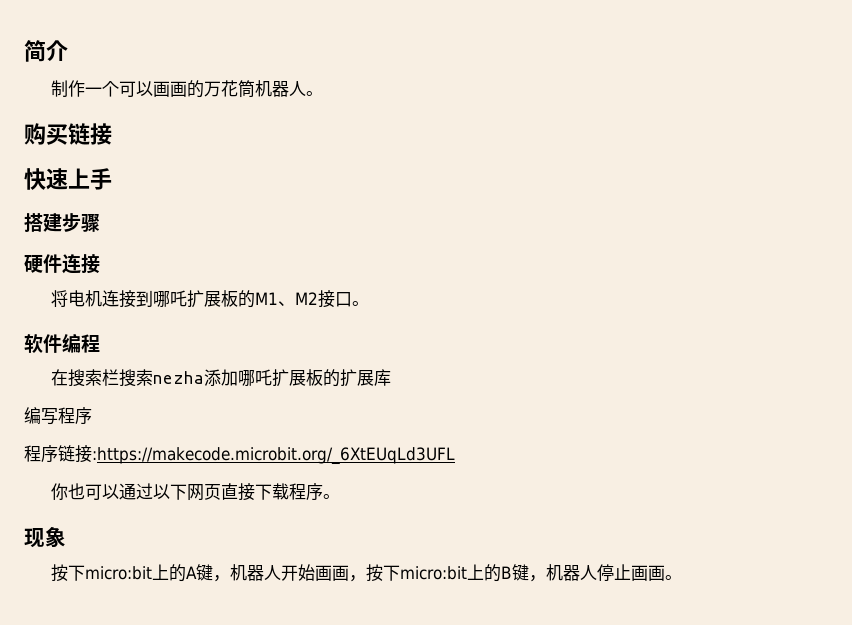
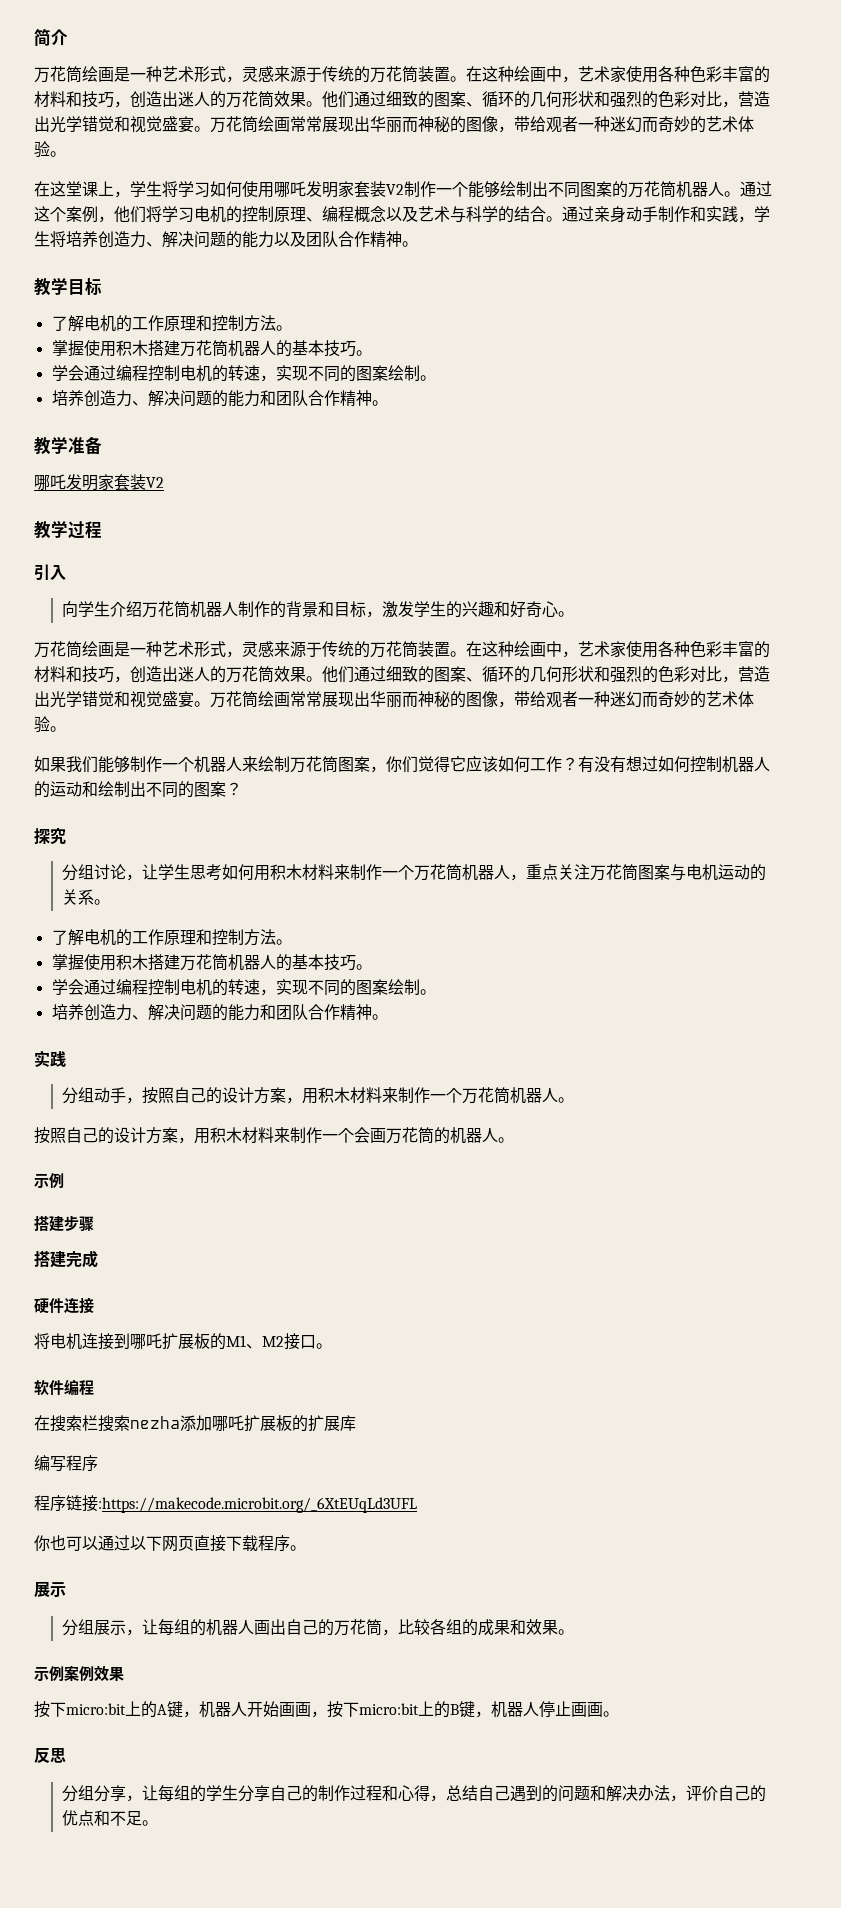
  简介
- 制作一个可以画画的万花筒机器人。
- 购买链接
- 快速上手
+ 万花筒绘画是一种艺术形式，灵感来源于传统的万花筒装置。在这种绘画中，艺术家使用各种色彩丰富的材料和技巧，创造出迷人的万花筒效果。他们通过细致的图案、循环的几何形状和强烈的色彩对比，营造出光学错觉和视觉盛宴。万花筒绘画常常展现出华丽而神秘的图像，带给观者一种迷幻而奇妙的艺术体验。
+ 在这堂课上，学生将学习如何使用哪吒发明家套装V2制作一个能够绘制出不同图案的万花筒机器人。通过这个案例，他们将学习电机的控制原理、编程概念以及艺术与科学的结合。通过亲身动手制作和实践，学生将培养创造力、解决问题的能力以及团队合作精神。
+ 教学目标
+ 了解电机的工作原理和控制方法。
+ 掌握使用积木搭建万花筒机器人的基本技巧。
+ 学会通过编程控制电机的转速，实现不同的图案绘制。
+ 培养创造力、解决问题的能力和团队合作精神。
+ 教学准备
+ 哪吒发明家套装V2
+ 教学过程
+ 引入
+ 向学生介绍万花筒机器人制作的背景和目标，激发学生的兴趣和好奇心。
+ 万花筒绘画是一种艺术形式，灵感来源于传统的万花筒装置。在这种绘画中，艺术家使用各种色彩丰富的材料和技巧，创造出迷人的万花筒效果。他们通过细致的图案、循环的几何形状和强烈的色彩对比，营造出光学错觉和视觉盛宴。万花筒绘画常常展现出华丽而神秘的图像，带给观者一种迷幻而奇妙的艺术体验。
+ 如果我们能够制作一个机器人来绘制万花筒图案，你们觉得它应该如何工作？有没有想过如何控制机器人的运动和绘制出不同的图案？
+ 探究
+ 分组讨论，让学生思考如何用积木材料来制作一个万花筒机器人，重点关注万花筒图案与电机运动的关系。
+ 了解电机的工作原理和控制方法。
+ 掌握使用积木搭建万花筒机器人的基本技巧。
+ 学会通过编程控制电机的转速，实现不同的图案绘制。
+ 培养创造力、解决问题的能力和团队合作精神。
+ 实践
+ 分组动手，按照自己的设计方案，用积木材料来制作一个万花筒机器人。
+ 按照自己的设计方案，用积木材料来制作一个会画万花筒的机器人。
+ 示例
+ 搭建完成
  你也可以通过以下网页直接下载程序。
- 现象
+ 展示
+ 分组展示，让每组的机器人画出自己的万花筒，比较各组的成果和效果。
+ 示例案例效果
+ 反思
+ 分组分享，让每组的学生分享自己的制作过程和心得，总结自己遇到的问题和解决办法，评价自己的优点和不足。

